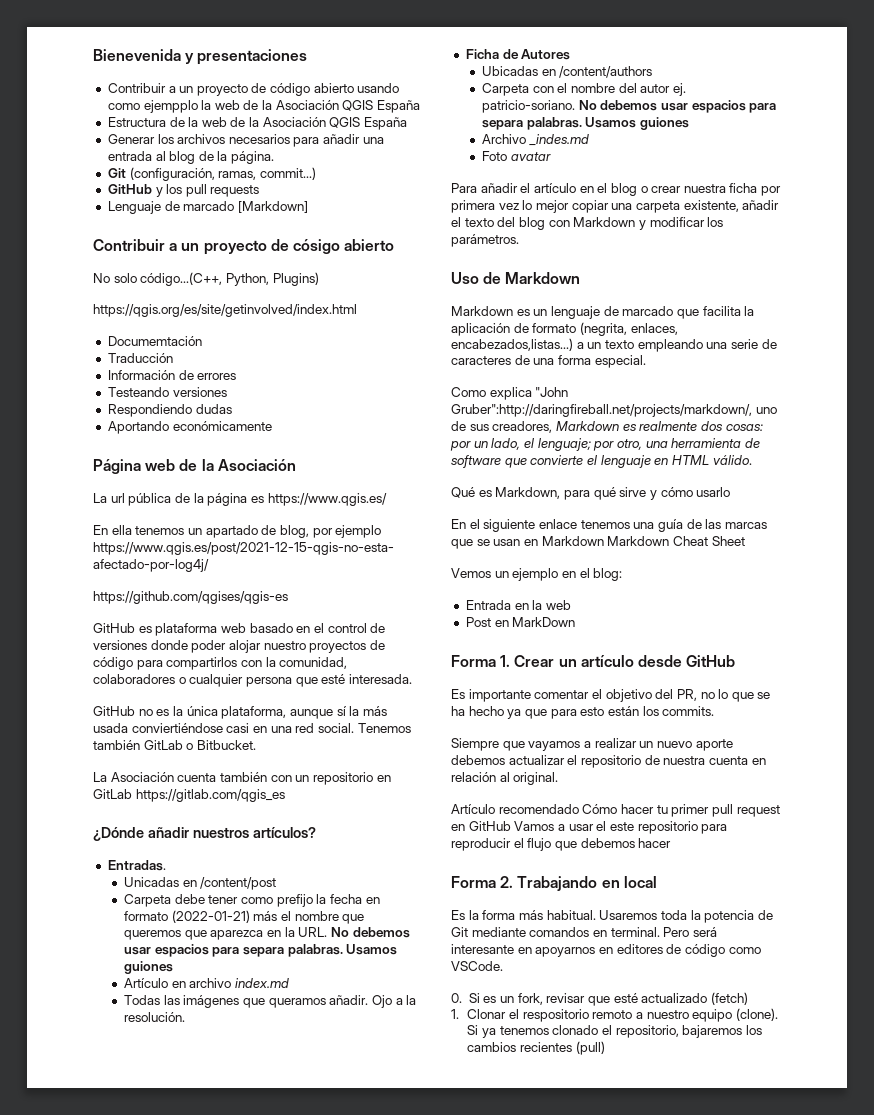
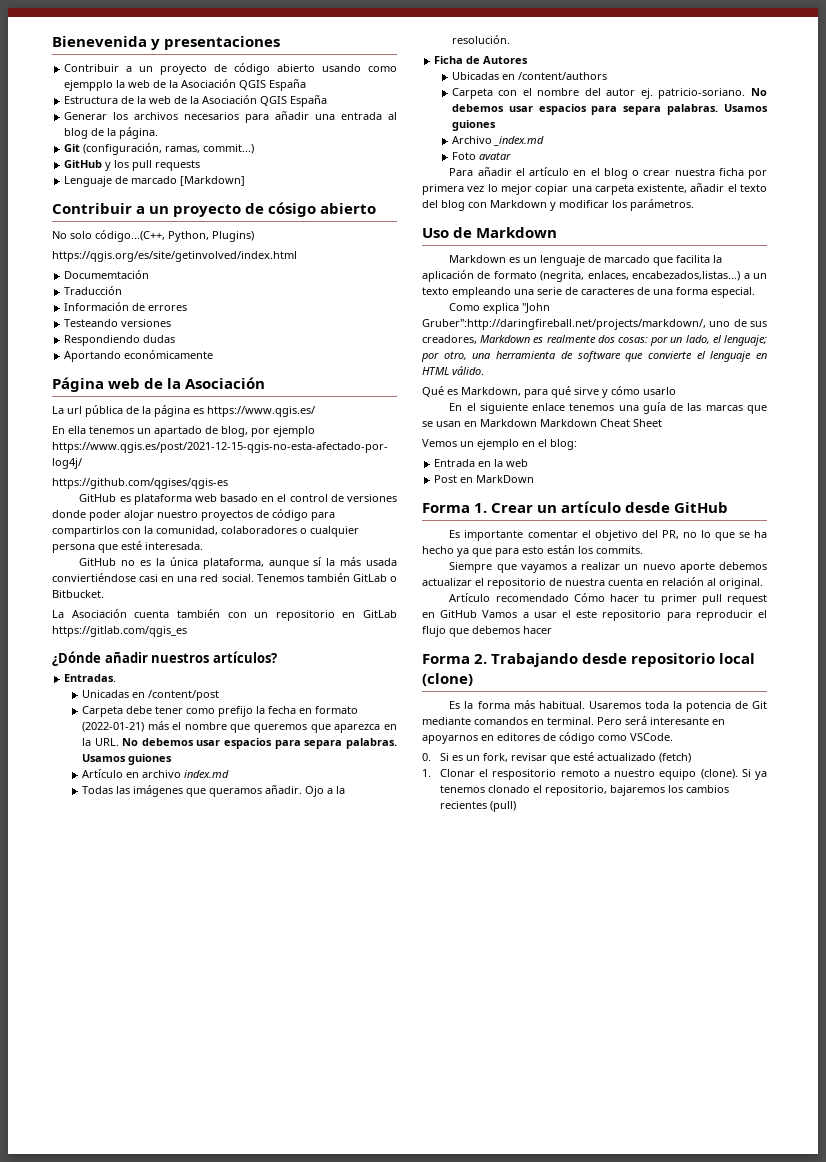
- Archivo _indes.md
+ Archivo _index.md
- Forma 2. Trabajando en local
+ Forma 2. Trabajando desde repositorio local (clone)

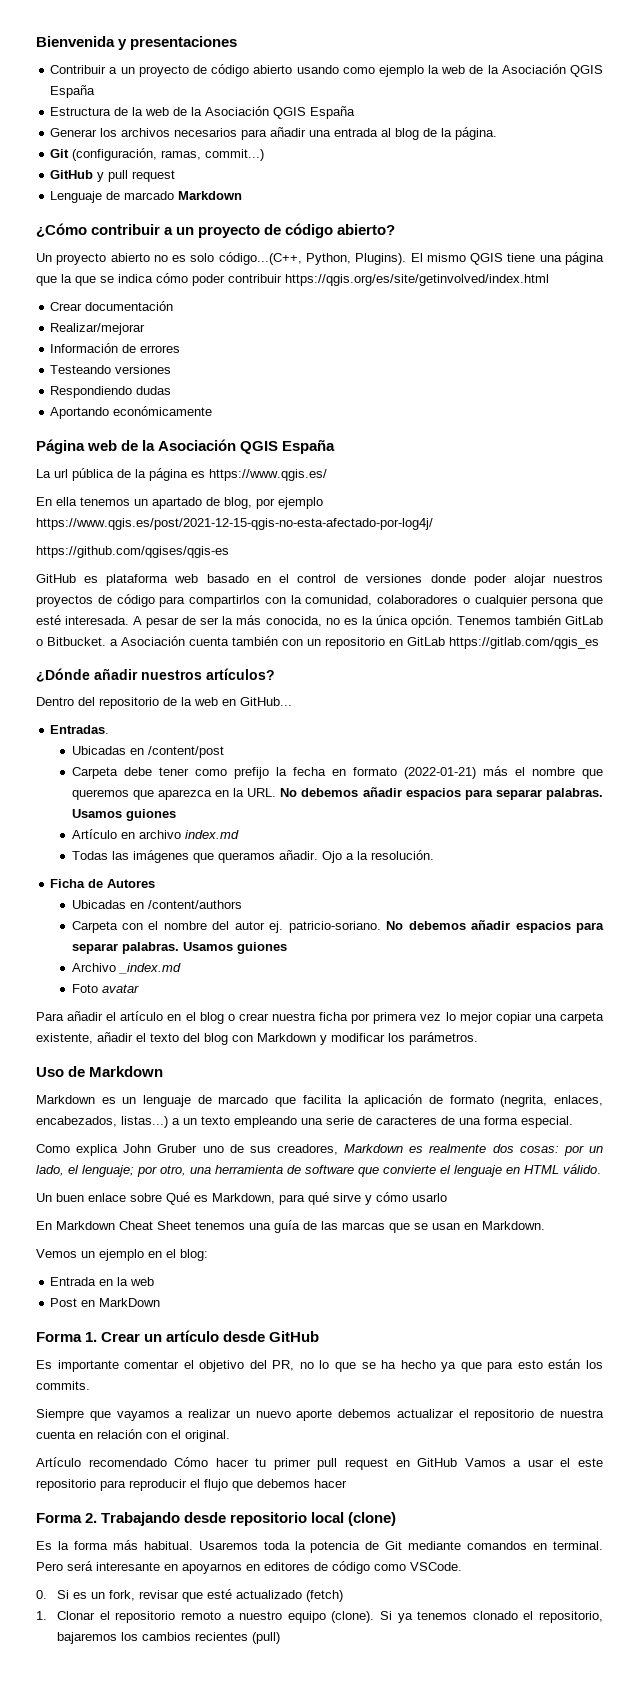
- Bienevenida y presentaciones
+ Bienvenida y presentaciones
- Contribuir a un proyecto de código abierto usando como ejempplo la web de la Asociación QGIS España
+ Contribuir a un proyecto de código abierto usando como ejemplo la web de la Asociación QGIS España
- GitHub y los pull requests
+ GitHub y pull request
- Lenguaje de marcado [Markdown]
- Contribuir a un proyecto de cósigo abierto
- No solo código...(C++, Python, Plugins)
- https://qgis.org/es/site/getinvolved/index.html
- Documemtación
- Traducción
+ Lenguaje de marcado Markdown
+ ¿Cómo contribuir a un proyecto de código abierto?
+ Un proyecto abierto no es solo código...(C++, Python, Plugins). El mismo QGIS tiene una página que la que se indica cómo poder contribuir https://qgis.org/es/site/getinvolved/index.html
+ Crear documentación
+ Realizar/mejorar
- Página web de la Asociación
+ Página web de la Asociación QGIS España
- GitHub es plataforma web basado en el control de versiones donde poder alojar nuestro proyectos de código para compartirlos con la comunidad, colaboradores o cualquier persona que esté interesada.
- GitHub no es la única plataforma, aunque sí la más usada conviertiéndose casi en una red social.
+ GitHub es plataforma web basado en el control de versiones donde poder alojar nuestros proyectos de código para compartirlos con la comunidad, colaboradores o cualquier persona que esté interesada. A pesar de ser la más conocida, no es la única opción.
- Tenemos también GitLab o Bitbucket.
- La Asociación cuenta también con un repositorio en GitLab https://gitlab.com/qgis_es
+ Tenemos también GitLab o Bitbucket. a Asociación cuenta también con un repositorio en GitLab https://gitlab.com/qgis_es
+ Dentro del repositorio de la web en GitHub...
- Unicadas en /content/post
+ Ubicadas en /content/post
- Carpeta debe tener como prefijo la fecha en formato (2022-01-21) más el nombre que queremos que aparezca en la URL. No debemos usar espacios para separa palabras.
+ Carpeta debe tener como prefijo la fecha en formato (2022-01-21) más el nombre que queremos que aparezca en la URL. No debemos añadir espacios para separar palabras.
- Carpeta con el nombre del autor ej. patricio-soriano. No debemos usar espacios para separa palabras.
+ Carpeta con el nombre del autor ej. patricio-soriano. No debemos añadir espacios para separar palabras.
- Markdown es un lenguaje de marcado que facilita la aplicación de formato (negrita, enlaces, encabezados,listas...) a un texto empleando una serie de caracteres de una forma especial.
+ Markdown es un lenguaje de marcado que facilita la aplicación de formato (negrita, enlaces, encabezados, listas...) a un texto empleando una serie de caracteres de una forma especial.
- Como explica "John Gruber":http://daringfireball.net/projects/markdown/, uno de sus creadores, Markdown es realmente dos cosas: por un lado, el lenguaje; por otro, una herramienta de software que convierte el lenguaje en HTML válido.
+ Como explica John Gruber uno de sus creadores, Markdown es realmente dos cosas: por un lado, el lenguaje; por otro, una herramienta de software que convierte el lenguaje en HTML válido.
- Qué es Markdown, para qué sirve y cómo usarlo
+ Un buen enlace sobre Qué es Markdown, para qué sirve y cómo usarlo
- En el siguiente enlace tenemos una guía de las marcas que se usan en Markdown Markdown Cheat Sheet
+ En Markdown Cheat Sheet tenemos una guía de las marcas que se usan en Markdown.
- Siempre que vayamos a realizar un nuevo aporte debemos actualizar el repositorio de nuestra cuenta en relación al original.
+ Siempre que vayamos a realizar un nuevo aporte debemos actualizar el repositorio de nuestra cuenta en relación con el original.
- 1. Clonar el respositorio remoto a nuestro equipo (clone).
+ 1. Clonar el repositorio remoto a nuestro equipo (clone).

